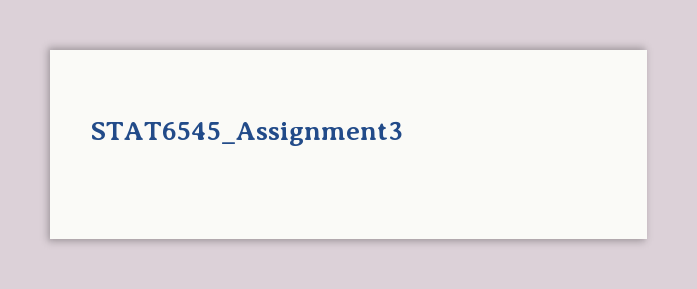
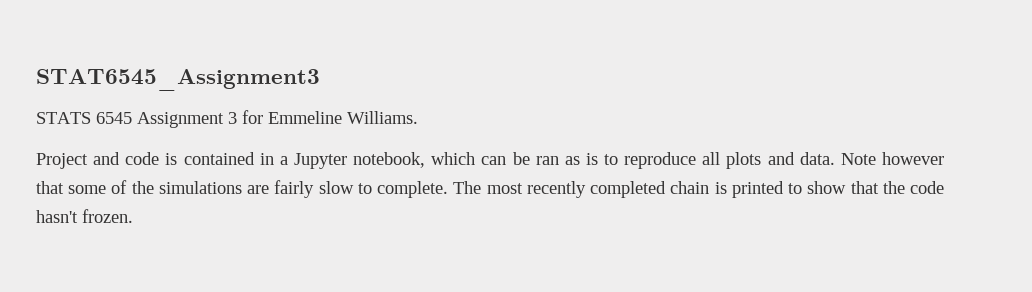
+ STATS 6545 Assignment 3 for Emmeline Williams.
+ Project and code is contained in a Jupyter notebook, which can be ran as is to reproduce all plots and data. Note however that some of the simulations are fairly slow to complete. The most recently completed chain is printed to show that the code hasn't frozen.

